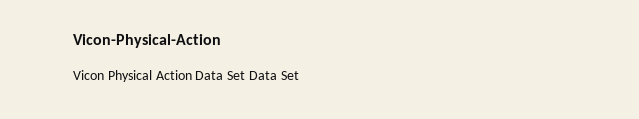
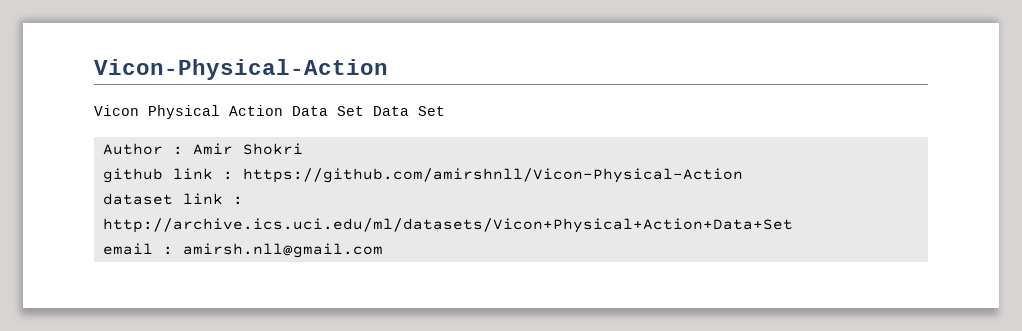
+ Author : Amir Shokri
+ github link : https://github.com/amirshnll/Vicon-Physical-Action
+ dataset link : http://archive.ics.uci.edu/ml/datasets/Vicon+Physical+Action+Data+Set
+ email : amirsh.nll@gmail.com

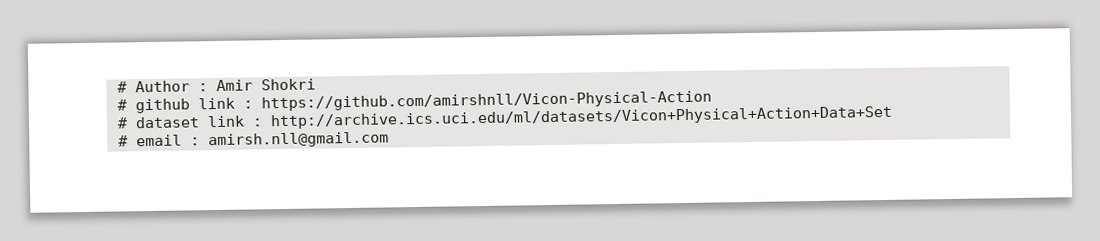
- Vicon-Physical-Action
- Vicon Physical Action Data Set Data Set
- Author : Amir Shokri
+ # Author : Amir Shokri
- github link : https://github.com/amirshnll/Vicon-Physical-Action
+ # github link : https://github.com/amirshnll/Vicon-Physical-Action
- dataset link : http://archive.ics.uci.edu/ml/datasets/Vicon+Physical+Action+Data+Set
+ # dataset link : http://archive.ics.uci.edu/ml/datasets/Vicon+Physical+Action+Data+Set
- email : amirsh.nll@gmail.com
+ # email : amirsh.nll@gmail.com

